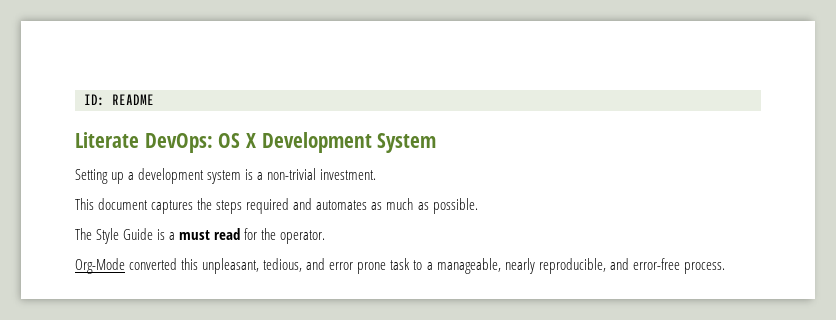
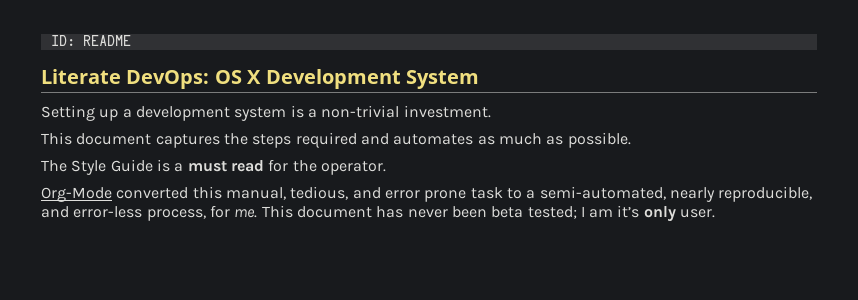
- Org-Mode converted this unpleasant, tedious, and error prone task to a manageable, nearly reproducible, and error-free process.
+ Org-Mode converted this manual, tedious, and error prone task to a semi-automated, nearly reproducible, and error-less process, for me. This document has never been beta tested; I am it’s only user.

